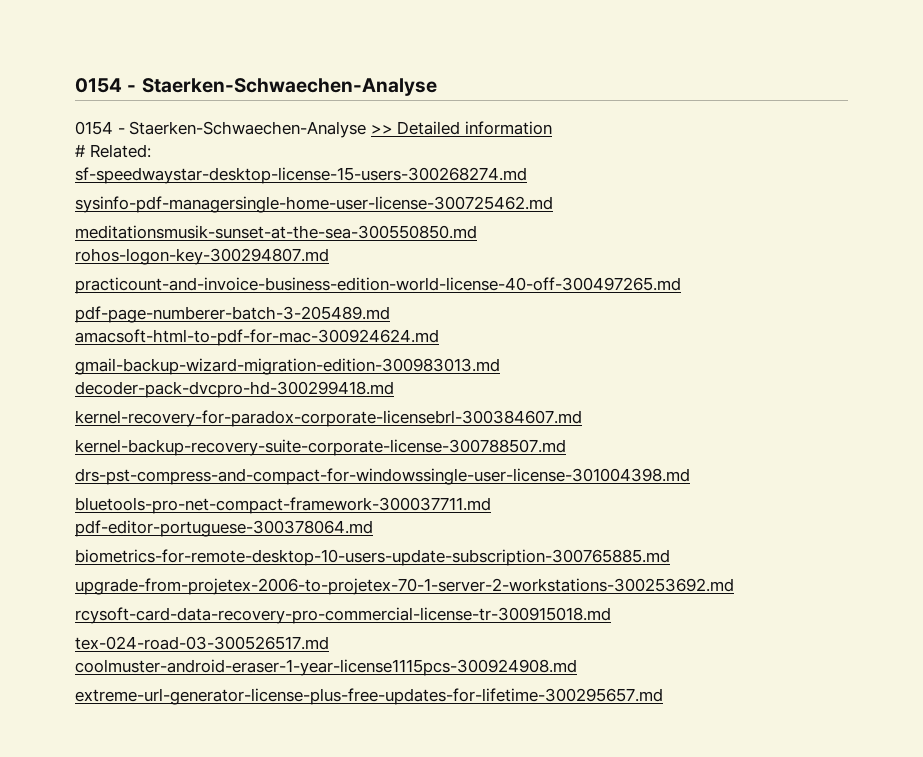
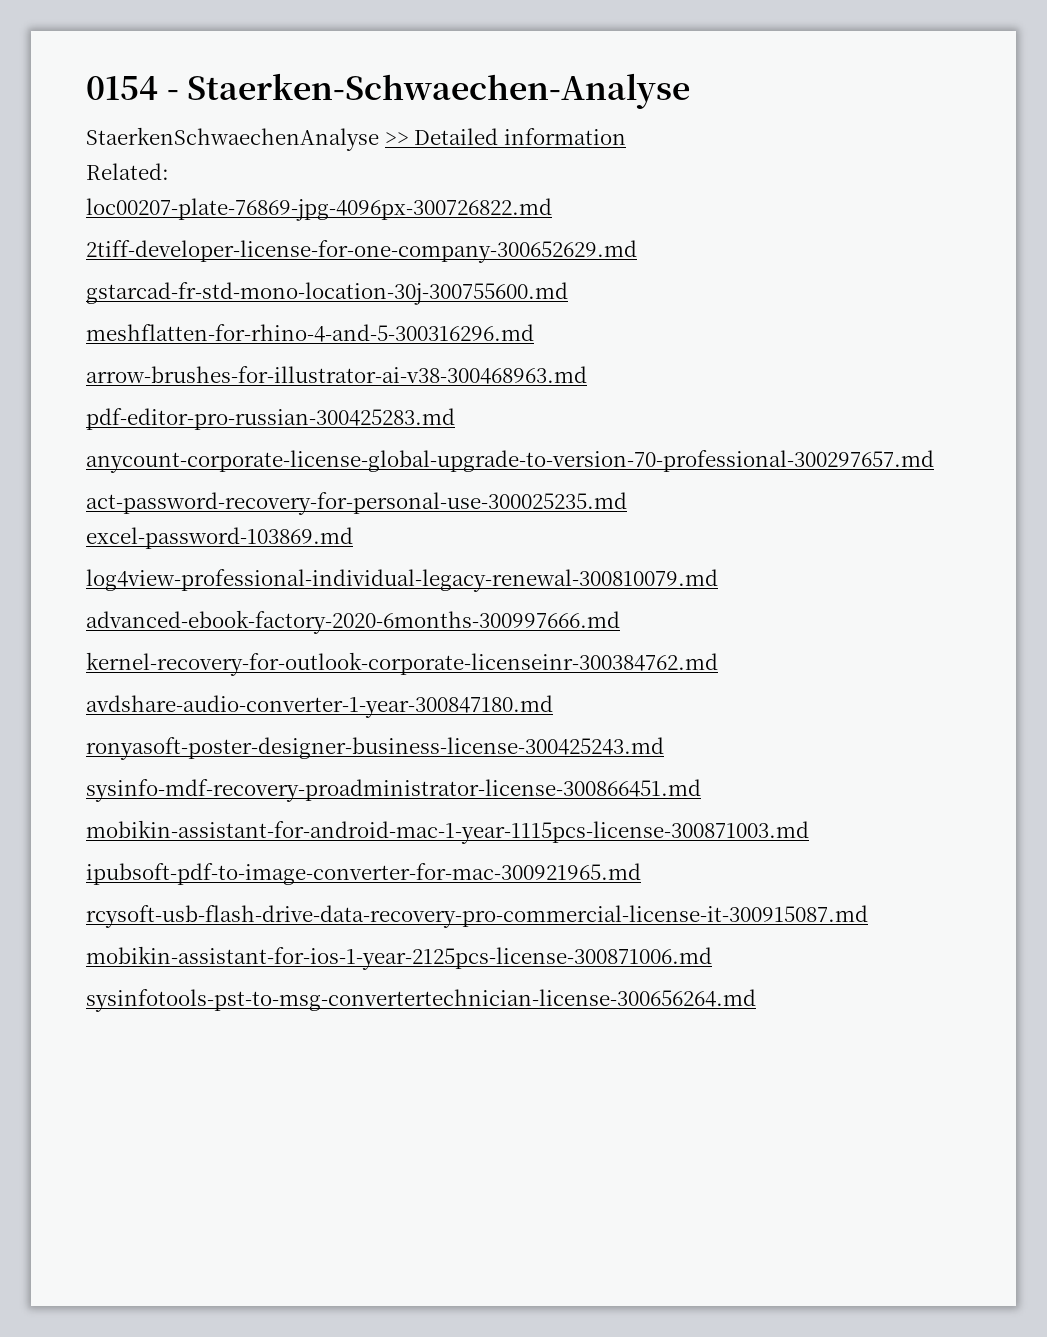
- 0154 - Staerken-Schwaechen-Analyse >> Detailed information
+ StaerkenSchwaechenAnalyse >> Detailed information
- # Related:
+ Related:
- sf-speedwaystar-desktop-license-15-users-300268274.md
- sysinfo-pdf-managersingle-home-user-license-300725462.md
- meditationsmusik-sunset-at-the-sea-300550850.md
- rohos-logon-key-300294807.md
- practicount-and-invoice-business-edition-world-license-40-off-300497265.md
- pdf-page-numberer-batch-3-205489.md
- amacsoft-html-to-pdf-for-mac-300924624.md
- gmail-backup-wizard-migration-edition-300983013.md
- decoder-pack-dvcpro-hd-300299418.md
- kernel-recovery-for-paradox-corporate-licensebrl-300384607.md
- kernel-backup-recovery-suite-corporate-license-300788507.md
- drs-pst-compress-and-compact-for-windowssingle-user-license-301004398.md
- bluetools-pro-net-compact-framework-300037711.md
- pdf-editor-portuguese-300378064.md
- biometrics-for-remote-desktop-10-users-update-subscription-300765885.md
- upgrade-from-projetex-2006-to-projetex-70-1-server-2-workstations-300253692.md
- rcysoft-card-data-recovery-pro-commercial-license-tr-300915018.md
- tex-024-road-03-300526517.md
- coolmuster-android-eraser-1-year-license1115pcs-300924908.md
- extreme-url-generator-license-plus-free-updates-for-lifetime-300295657.md
+ loc00207-plate-76869-jpg-4096px-300726822.md
+ 2tiff-developer-license-for-one-company-300652629.md
+ gstarcad-fr-std-mono-location-30j-300755600.md
+ meshflatten-for-rhino-4-and-5-300316296.md
+ arrow-brushes-for-illustrator-ai-v38-300468963.md
+ pdf-editor-pro-russian-300425283.md
+ anycount-corporate-license-global-upgrade-to-version-70-professional-300297657.md
+ act-password-recovery-for-personal-use-300025235.md
+ excel-password-103869.md
+ log4view-professional-individual-legacy-renewal-300810079.md
+ advanced-ebook-factory-2020-6months-300997666.md
+ kernel-recovery-for-outlook-corporate-licenseinr-300384762.md
+ avdshare-audio-converter-1-year-300847180.md
+ ronyasoft-poster-designer-business-license-300425243.md
+ sysinfo-mdf-recovery-proadministrator-license-300866451.md
+ mobikin-assistant-for-android-mac-1-year-1115pcs-license-300871003.md
+ ipubsoft-pdf-to-image-converter-for-mac-300921965.md
+ rcysoft-usb-flash-drive-data-recovery-pro-commercial-license-it-300915087.md
+ mobikin-assistant-for-ios-1-year-2125pcs-license-300871006.md
+ sysinfotools-pst-to-msg-convertertechnician-license-300656264.md

